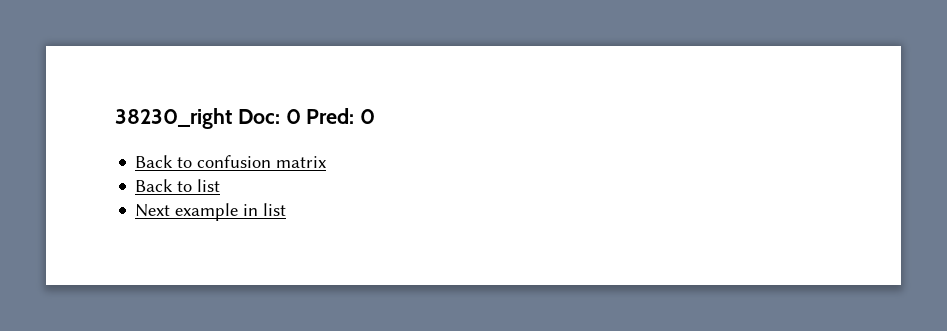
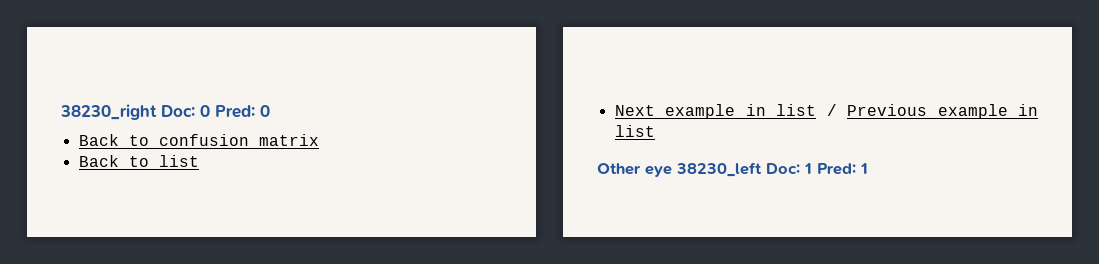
- Next example in list
+ Next example in list / Previous example in list
+ Other eye 38230_left Doc: 1 Pred: 1

